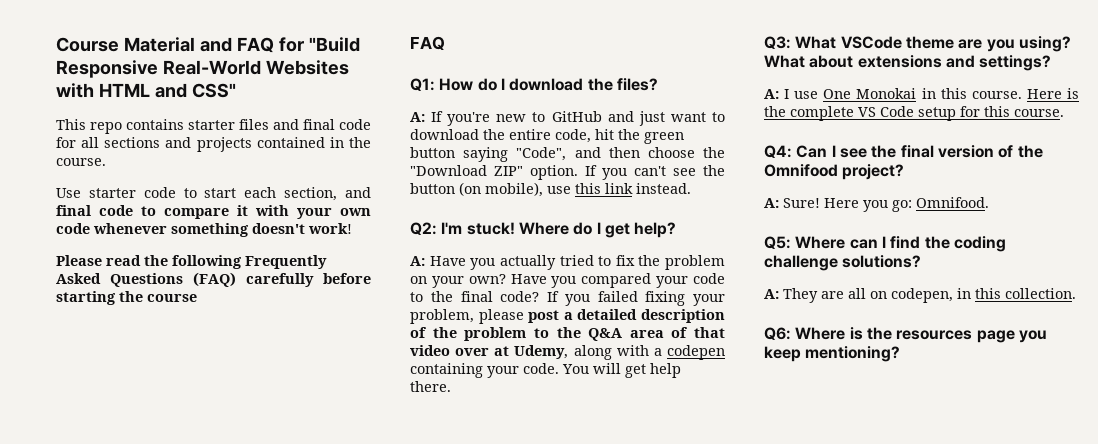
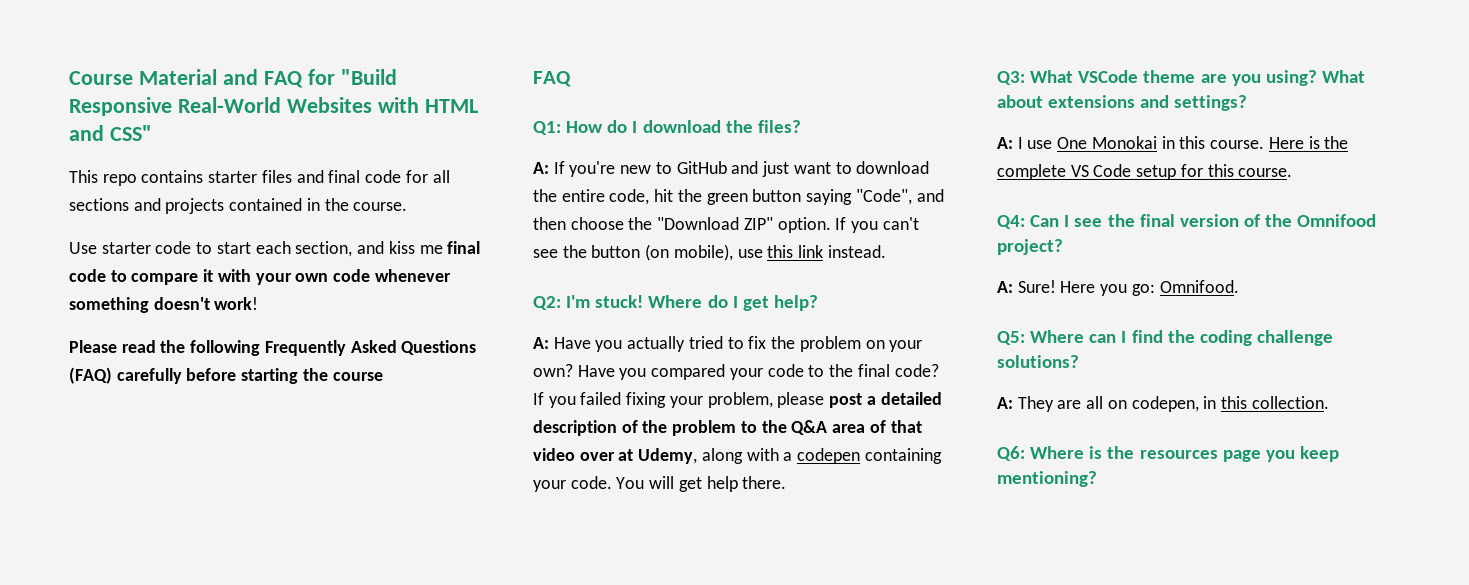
- Use starter code to start each section, and final code to compare it with your own code whenever something doesn't work!
+ Use starter code to start each section, and kiss me final code to compare it with your own code whenever something doesn't work!

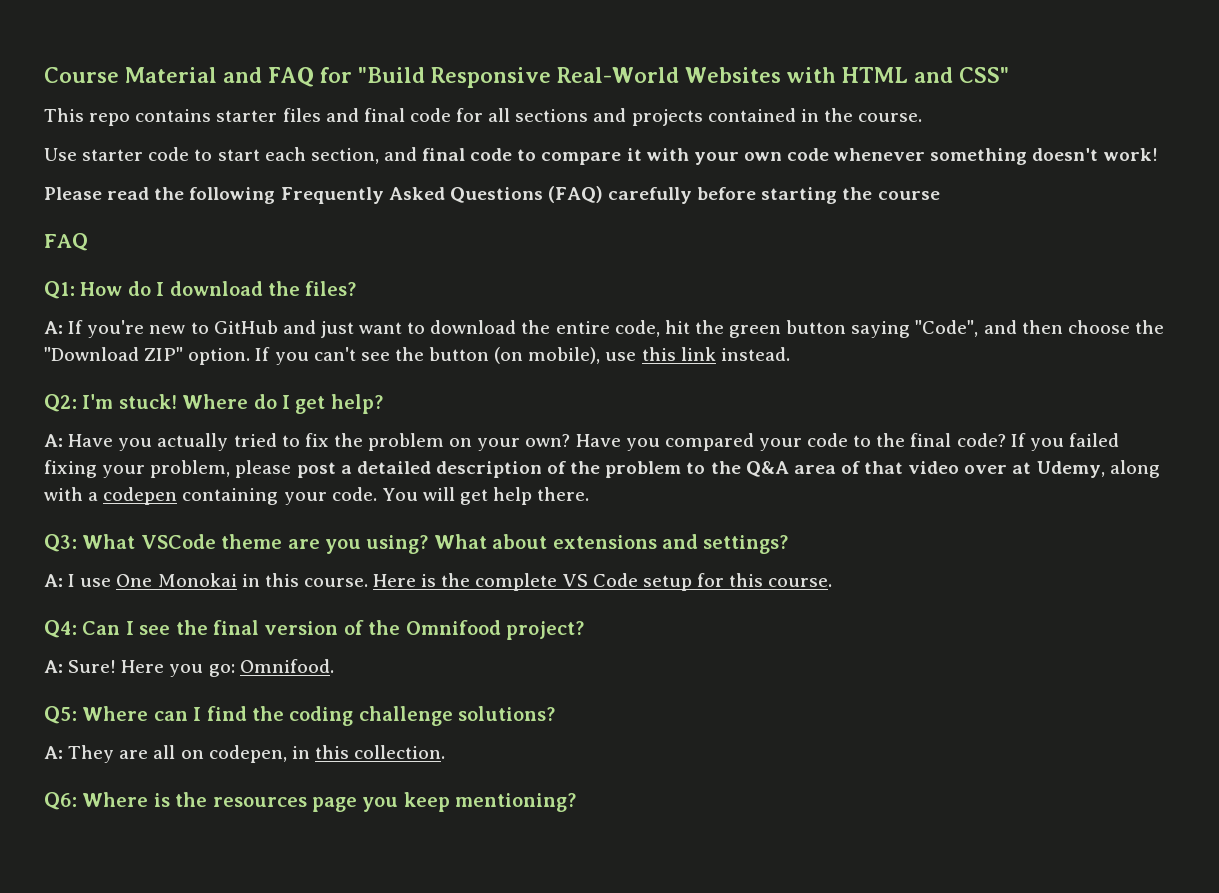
- Use starter code to start each section, and kiss me final code to compare it with your own code whenever something doesn't work!
+ Use starter code to start each section, and final code to compare it with your own code whenever something doesn't work!

